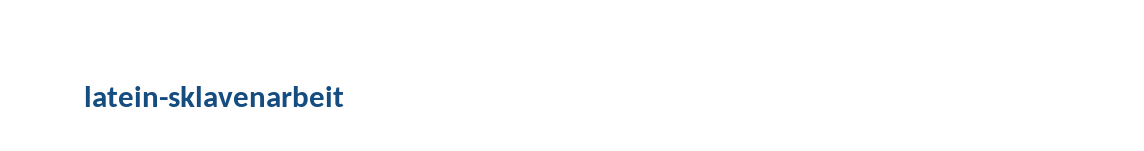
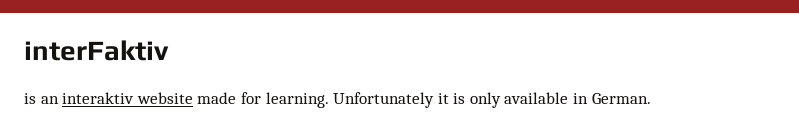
- latein-sklavenarbeit
+ interFaktiv
+ is an interaktiv website made for learning. Unfortunately it is only available in German.

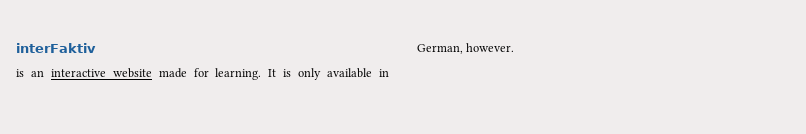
- is an interaktiv website made for learning.
+ is an interactive website made for learning.
- Unfortunately it is only available in German.
+ It is only available in German, however.

